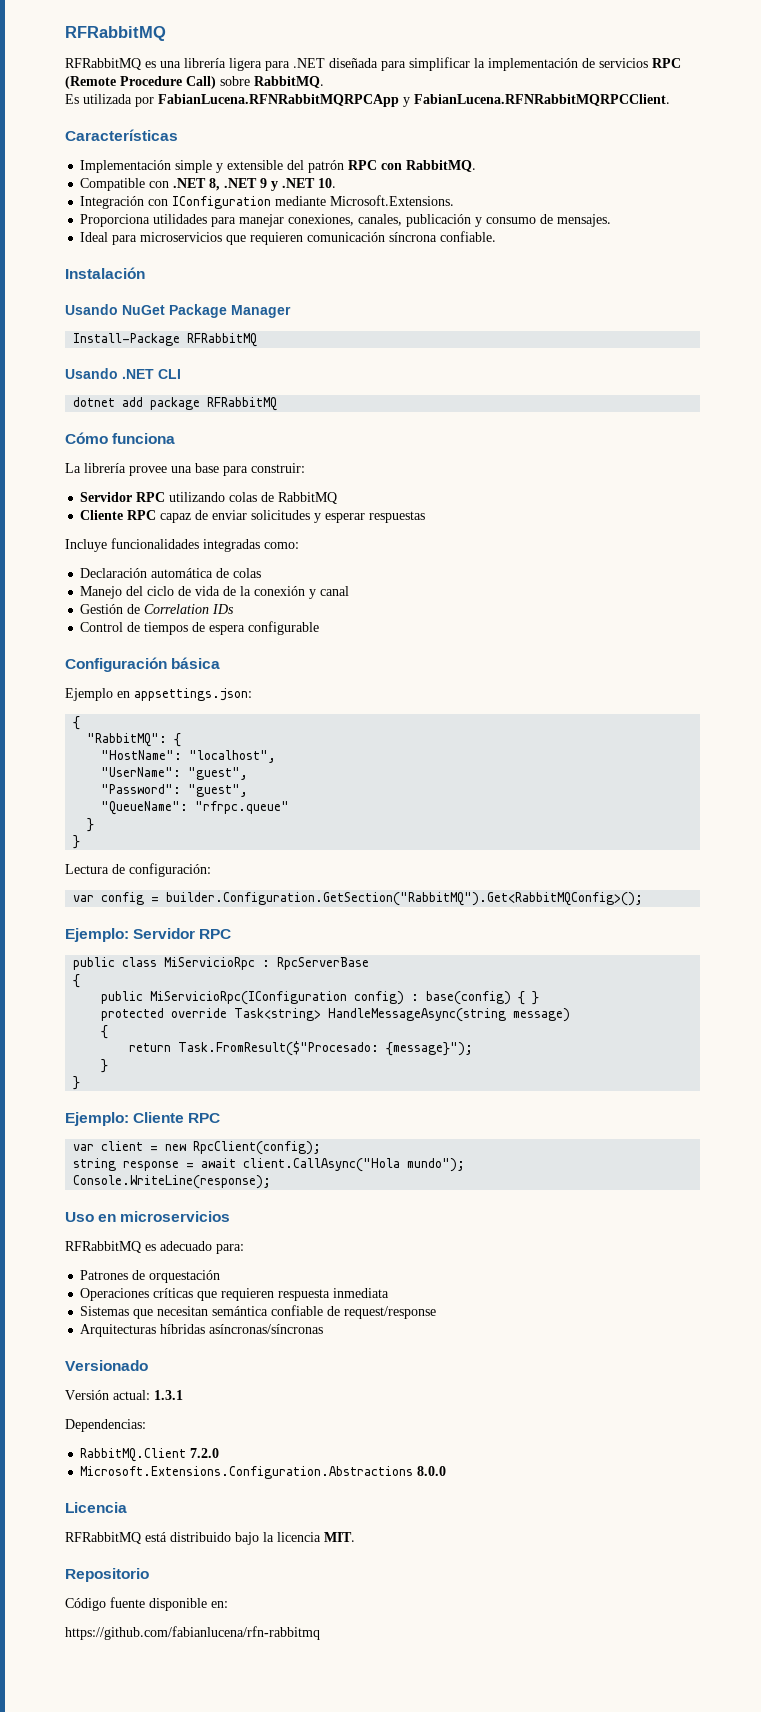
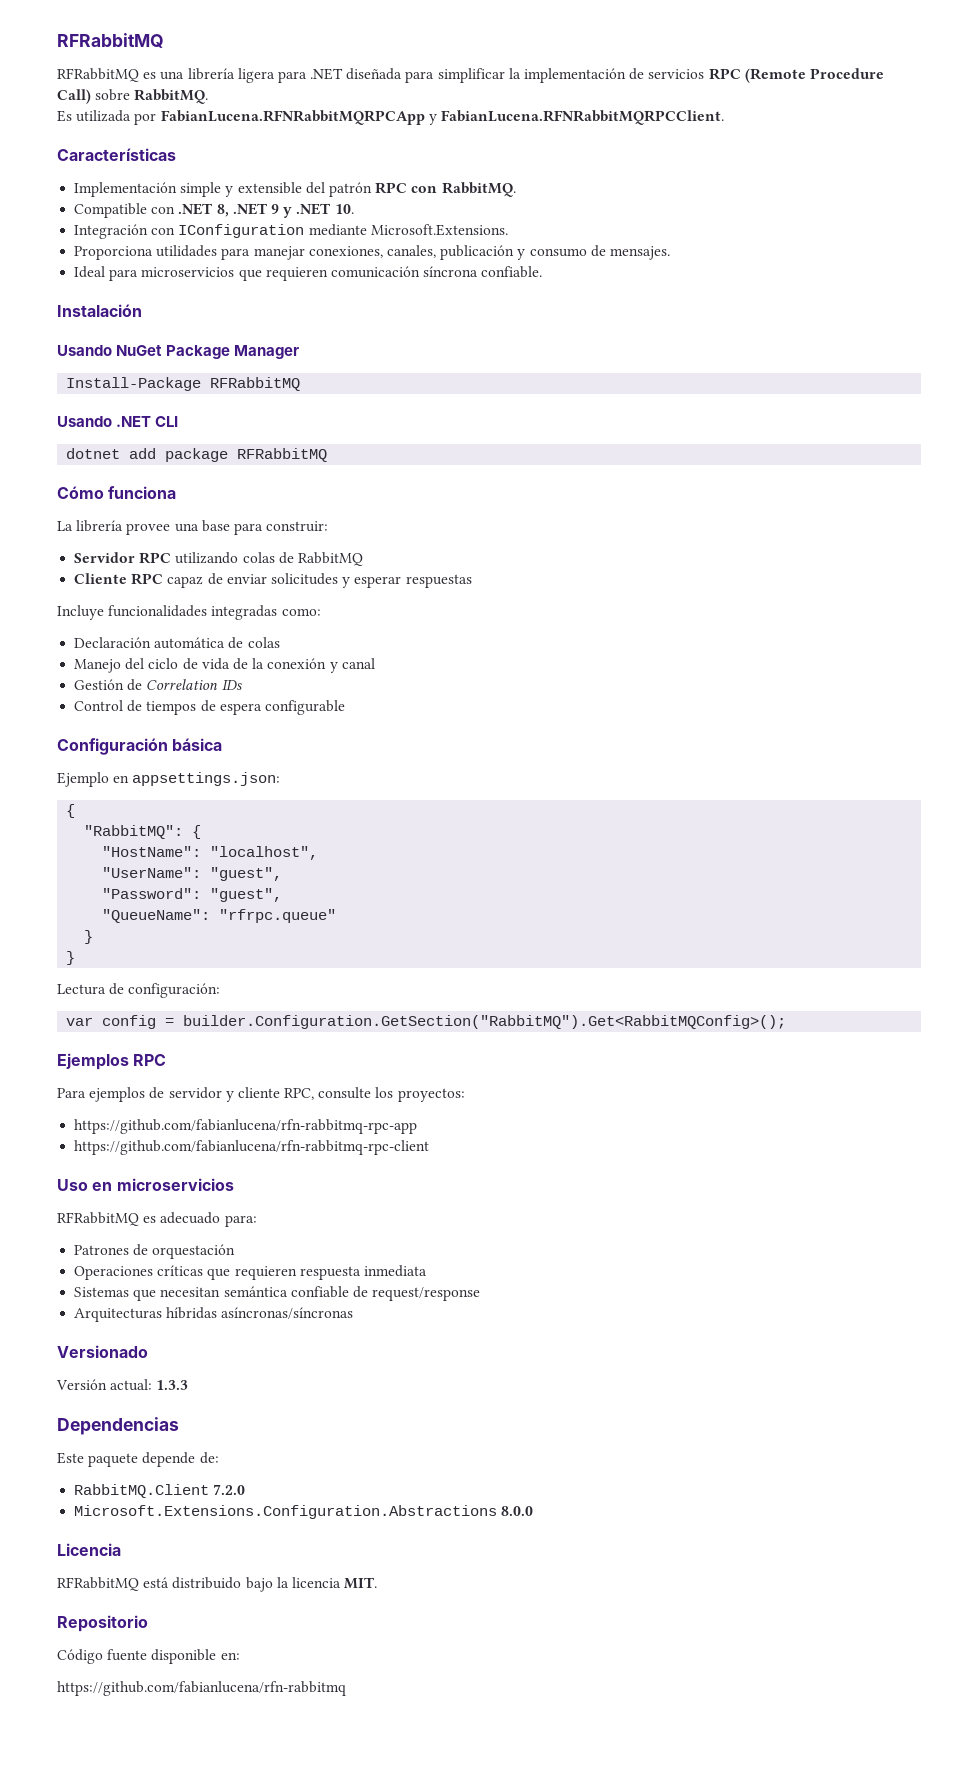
- Ejemplo: Servidor RPC
- public class MiServicioRpc : RpcServerBase
- {
- public MiServicioRpc(IConfiguration config) : base(config) { }
- protected override Task<string> HandleMessageAsync(string message)
- {
- return Task.FromResult($"Procesado: {message}");
- }
- }
- Ejemplo: Cliente RPC
- var client = new RpcClient(config);
- string response = await client.CallAsync("Hola mundo");
- Console.WriteLine(response);
+ Ejemplos RPC
+ Para ejemplos de servidor y cliente RPC, consulte los proyectos:
+ https://github.com/fabianlucena/rfn-rabbitmq-rpc-app
+ https://github.com/fabianlucena/rfn-rabbitmq-rpc-client
- Versión actual: 1.3.1
- Dependencias:
+ Versión actual: 1.3.3
+ Dependencias
+ Este paquete depende de:

